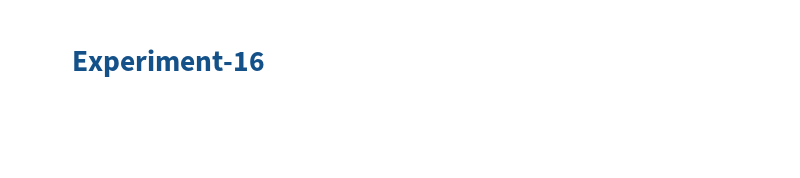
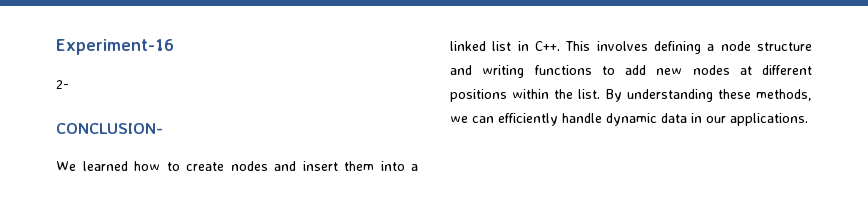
+ 2-
+ CONCLUSION-
+ We learned how to create nodes and insert them into a linked list in C++. This involves defining a node structure and writing functions to add new nodes at different positions within the list. By understanding these methods, we can efficiently handle dynamic data in our applications.

